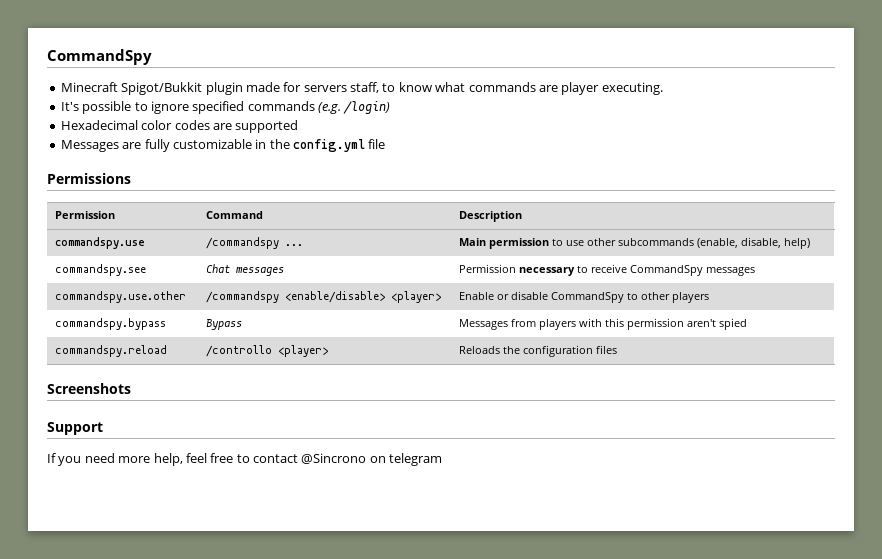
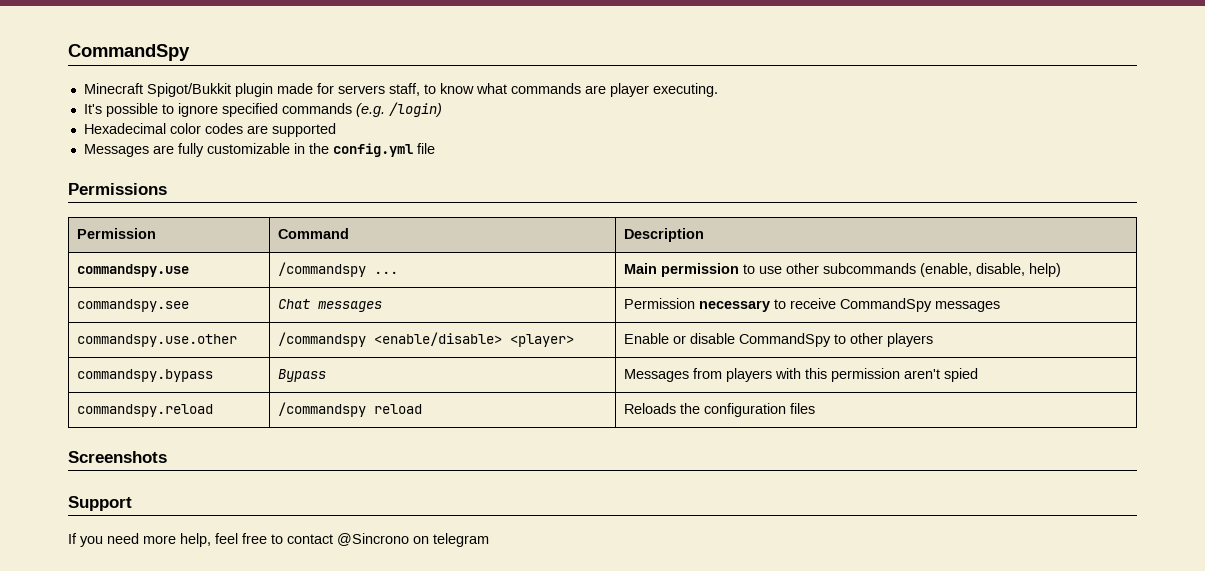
- commandspy.reload | /controllo <player> | Reloads the configuration files
+ commandspy.reload | /commandspy reload | Reloads the configuration files

